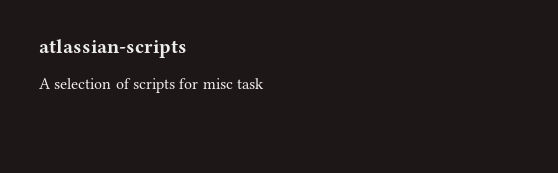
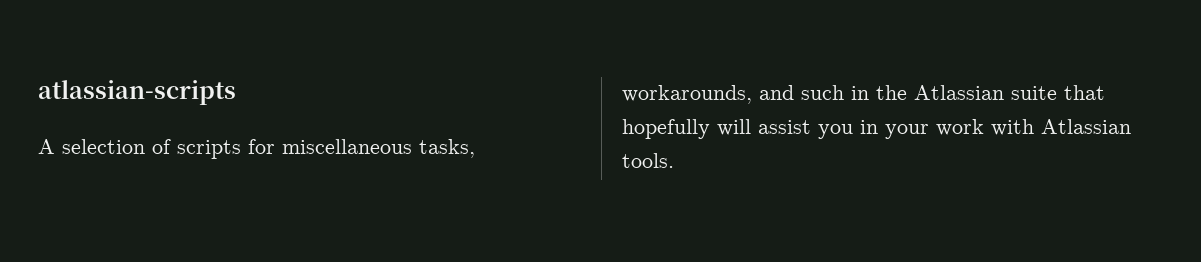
- A selection of scripts for misc task
+ A selection of scripts for miscellaneous tasks, workarounds, and such in the Atlassian suite that hopefully will assist you in your work with Atlassian tools.

